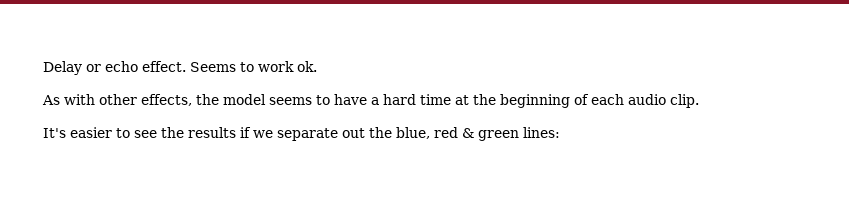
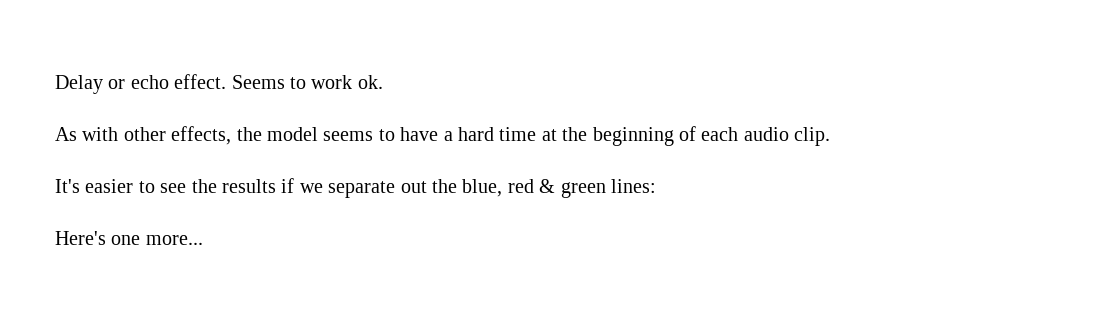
+ Here's one more...

